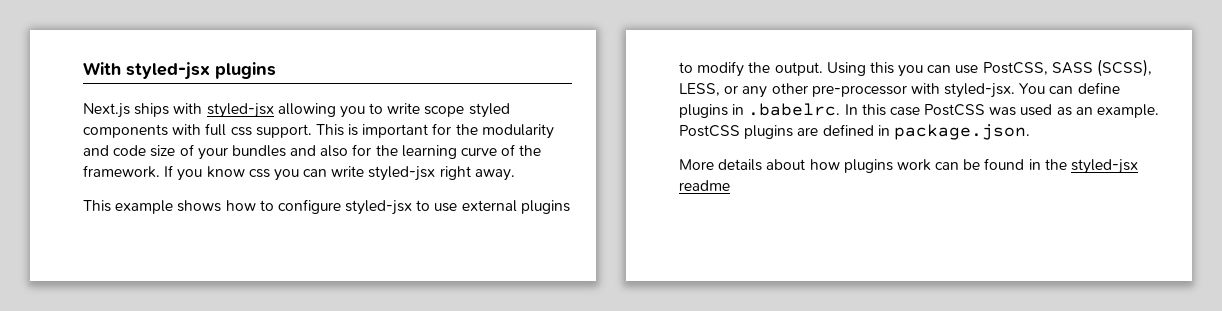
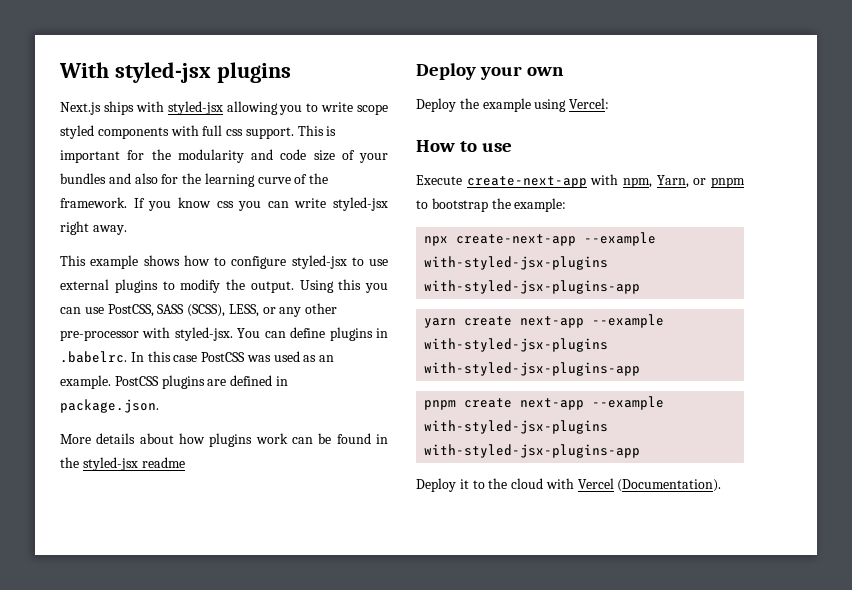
+ Deploy your own
+ Deploy the example using Vercel:
+ How to use
+ Execute create-next-app with npm, Yarn, or pnpm to bootstrap the example:
+ npx create-next-app --example with-styled-jsx-plugins with-styled-jsx-plugins-app
+ yarn create next-app --example with-styled-jsx-plugins with-styled-jsx-plugins-app
+ pnpm create next-app --example with-styled-jsx-plugins with-styled-jsx-plugins-app
+ Deploy it to the cloud with Vercel (Documentation).

